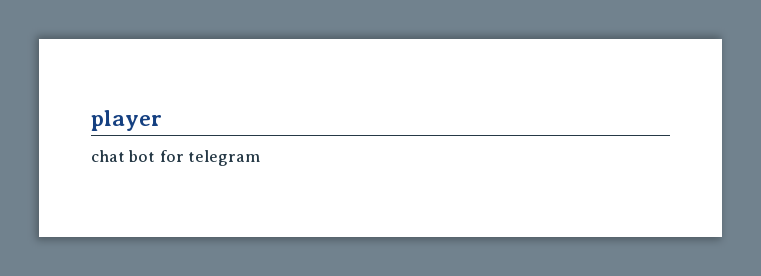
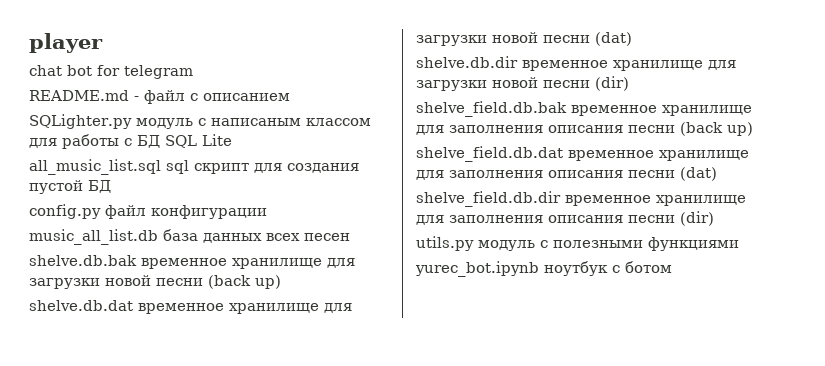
+ README.md - файл с описанием
+ SQLighter.py модуль с написаным классом для работы с БД SQL Lite
+ all_music_list.sql sql скрипт для создания пустой БД
+ config.py файл конфигурации
+ music_all_list.db база данных всех песен
+ shelve.db.bak временное хранилище для загрузки новой песни (back up)
+ shelve.db.dat временное хранилище для загрузки новой песни (dat)
+ shelve.db.dir временное хранилище для загрузки новой песни (dir)
+ shelve_field.db.bak временное хранилище для заполнения описания песни (back up)
+ shelve_field.db.dat временное хранилище для заполнения описания песни (dat)
+ shelve_field.db.dir временное хранилище для заполнения описания песни (dir)
+ utils.py модуль с полезными функциями
+ yurec_bot.ipynb ноутбук с ботом

